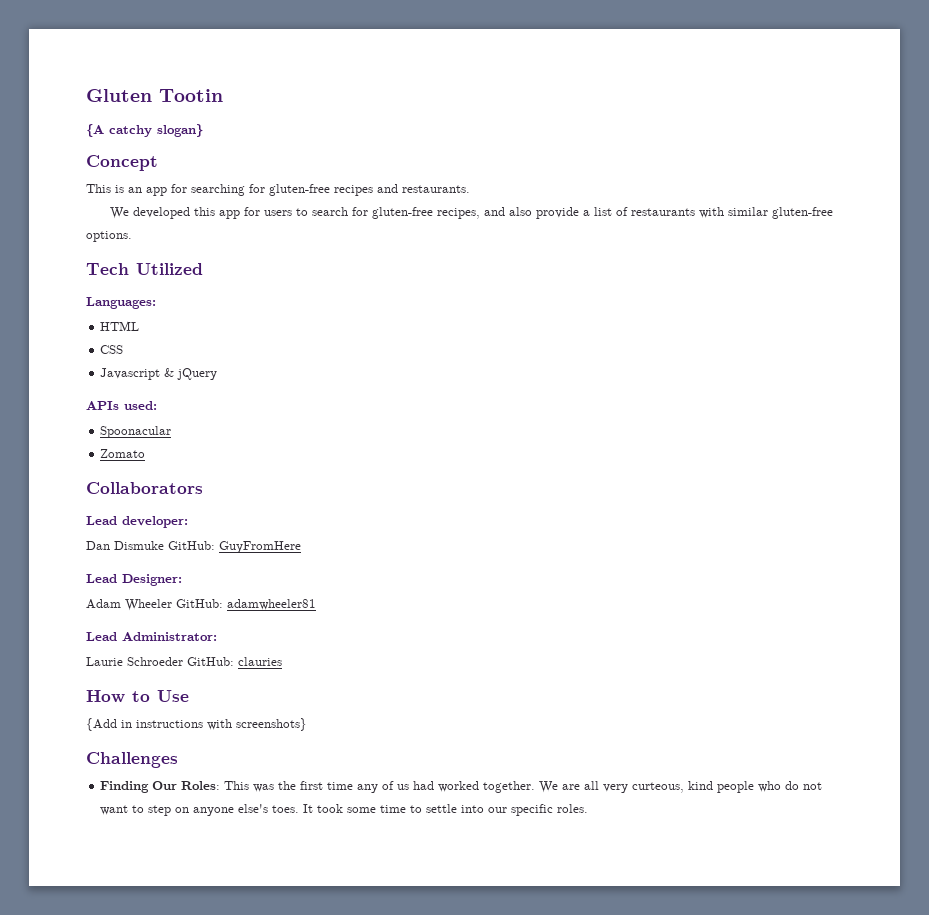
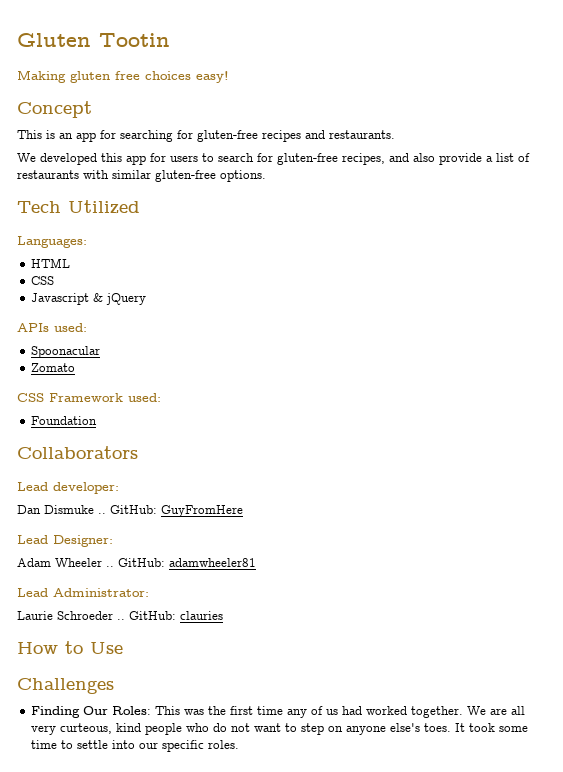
- {A catchy slogan}
+ Making gluten free choices easy!
+ CSS Framework used:
+ Foundation
- Dan Dismuke GitHub: GuyFromHere
+ Dan Dismuke .. GitHub: GuyFromHere
- Adam Wheeler GitHub: adamwheeler81
+ Adam Wheeler .. GitHub: adamwheeler81
- Laurie Schroeder GitHub: clauries
+ Laurie Schroeder .. GitHub: clauries
- {Add in instructions with screenshots}

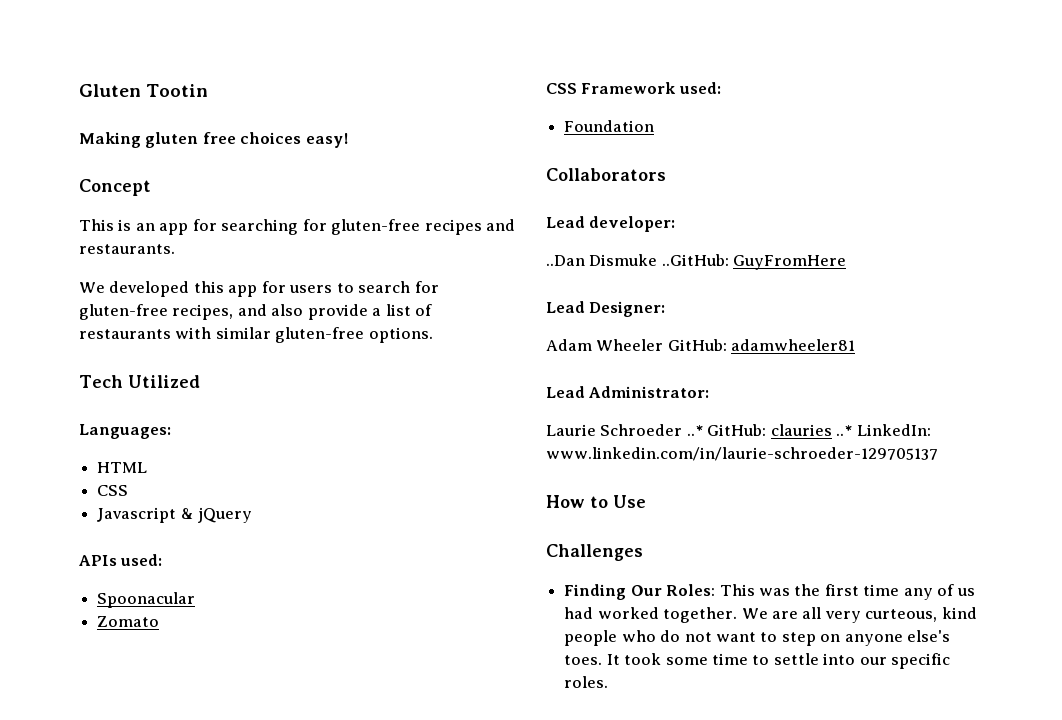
- Dan Dismuke .. GitHub: GuyFromHere
+ ..Dan Dismuke ..GitHub: GuyFromHere
- Adam Wheeler .. GitHub: adamwheeler81
+ Adam Wheeler GitHub: adamwheeler81
- Laurie Schroeder .. GitHub: clauries
+ Laurie Schroeder ..* GitHub: clauries ..* LinkedIn: www.linkedin.com/in/laurie-schroeder-129705137

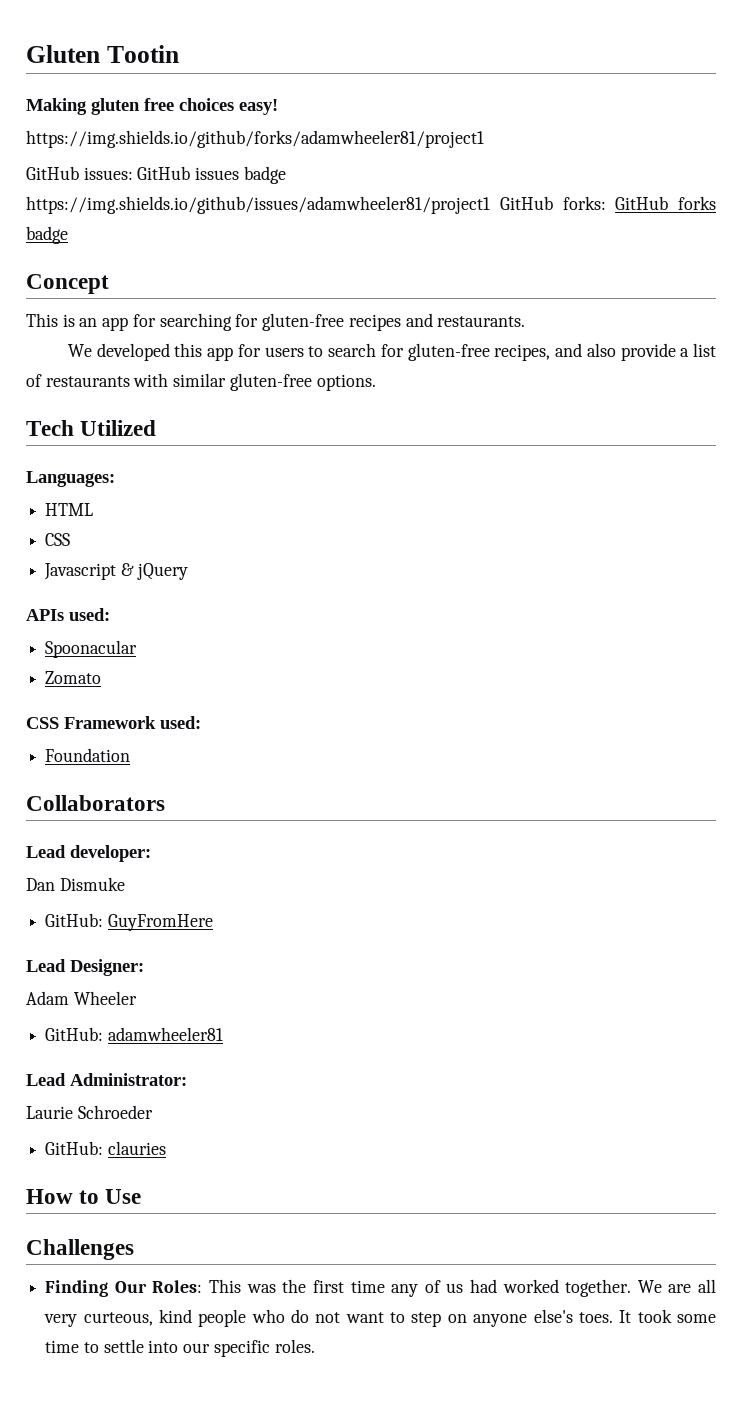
+ https://img.shields.io/github/forks/adamwheeler81/project1
+ GitHub issues: GitHub issues badge https://img.shields.io/github/issues/adamwheeler81/project1 GitHub forks: GitHub forks badge
- ..Dan Dismuke ..GitHub: GuyFromHere
+ Dan Dismuke
+ GitHub: GuyFromHere
- Adam Wheeler GitHub: adamwheeler81
+ Adam Wheeler
+ GitHub: adamwheeler81
- Laurie Schroeder ..* GitHub: clauries ..* LinkedIn: www.linkedin.com/in/laurie-schroeder-129705137
+ Laurie Schroeder
+ GitHub: clauries

